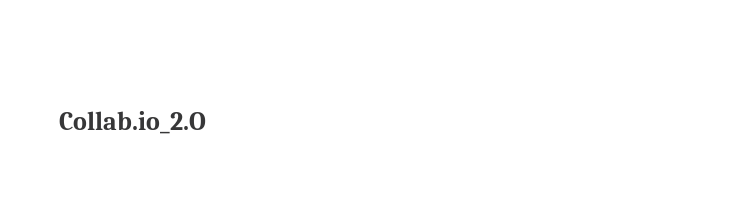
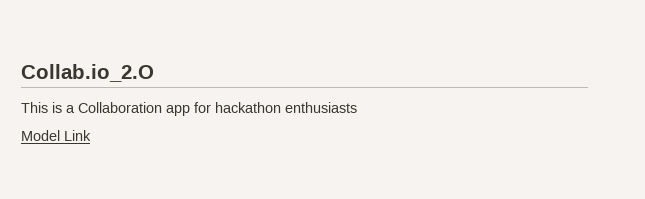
+ This is a Collaboration app for hackathon enthusiasts
+ Model Link

